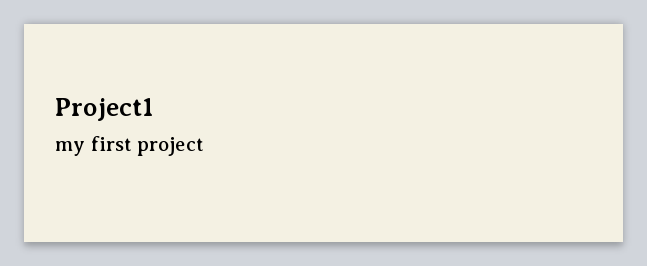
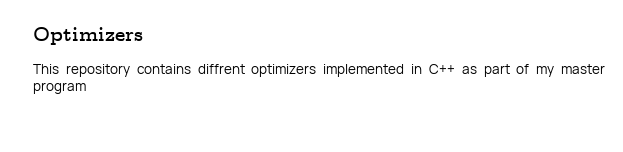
- Project1
- my first project
+ Optimizers
+ This repository contains diffrent optimizers implemented in C++ as part of my master program

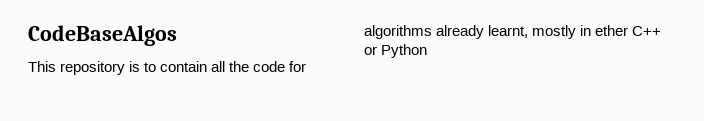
- Optimizers
+ CodeBaseAlgos
- This repository contains diffrent optimizers implemented in C++ as part of my master program
+ This repository is to contain all the code for algorithms already learnt, mostly in ether C++ or Python

